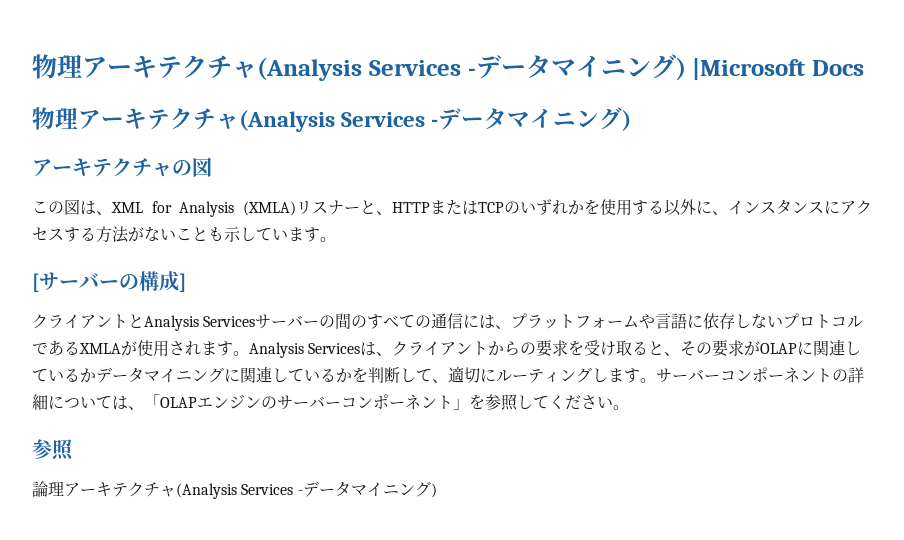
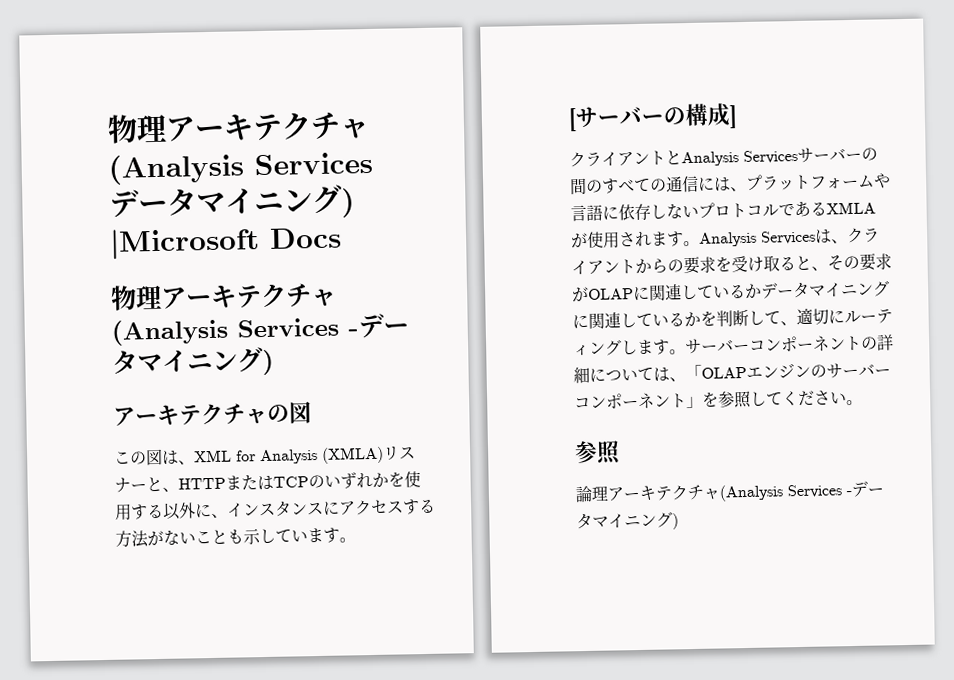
- 物理アーキテクチャ(Analysis Services -データマイニング) |Microsoft Docs
+ 物理アーキテクチャ(Analysis Servicesデータマイニング) |Microsoft Docs

